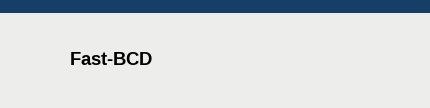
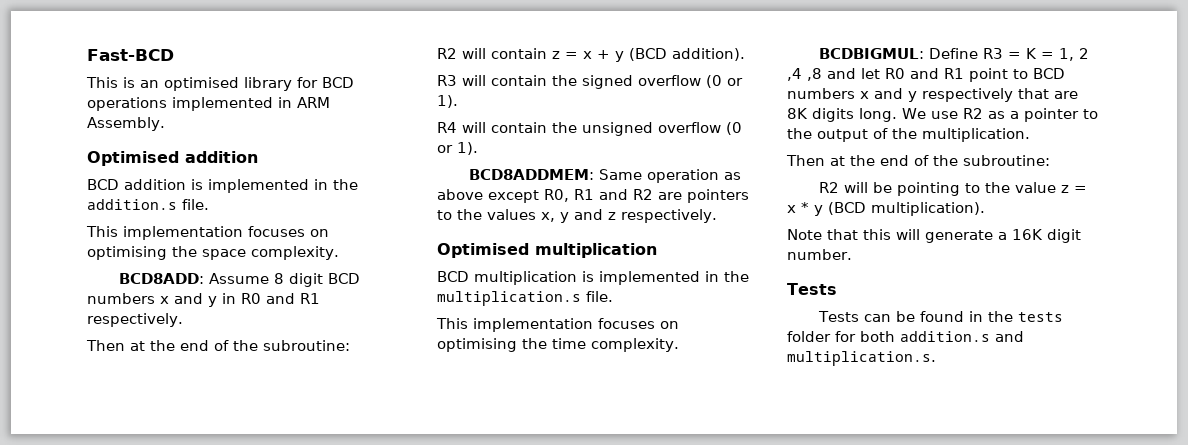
+ This is an optimised library for BCD operations implemented in ARM Assembly.
+ Optimised addition
+ BCD addition is implemented in the addition.s file.
+ This implementation focuses on optimising the space complexity.
+ BCD8ADD: Assume 8 digit BCD numbers x and y in R0 and R1 respectively.
+ Then at the end of the subroutine:
+ R2 will contain z = x + y (BCD addition).
+ R3 will contain the signed overflow (0 or 1).
+ R4 will contain the unsigned overflow (0 or 1).
+ BCD8ADDMEM: Same operation as above except R0, R1 and R2 are pointers to the values x, y and z respectively.
+ Optimised multiplication
+ BCD multiplication is implemented in the multiplication.s file.
+ This implementation focuses on optimising the time complexity.
+ BCDBIGMUL: Define R3 = K = 1, 2 ,4 ,8 and let R0 and R1 point to BCD numbers x and y respectively that are 8K digits long. We use R2 as a pointer to the output of the multiplication.
+ Then at the end of the subroutine:
+ R2 will be pointing to the value z = x * y (BCD multiplication).
+ Note that this will generate a 16K digit number.
+ Tests
+ Tests can be found in the tests folder for both addition.s and multiplication.s.

